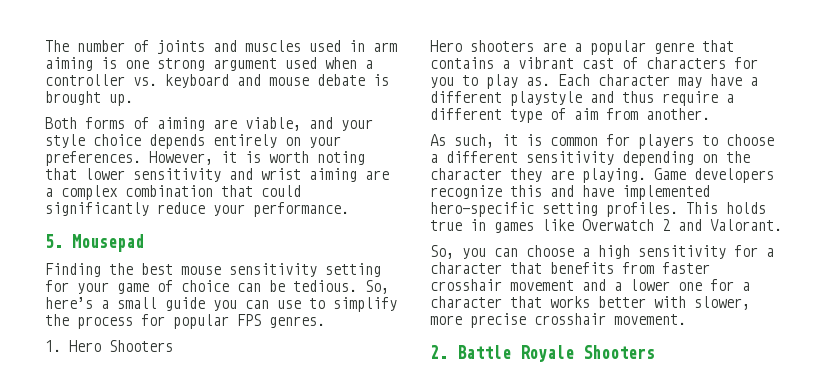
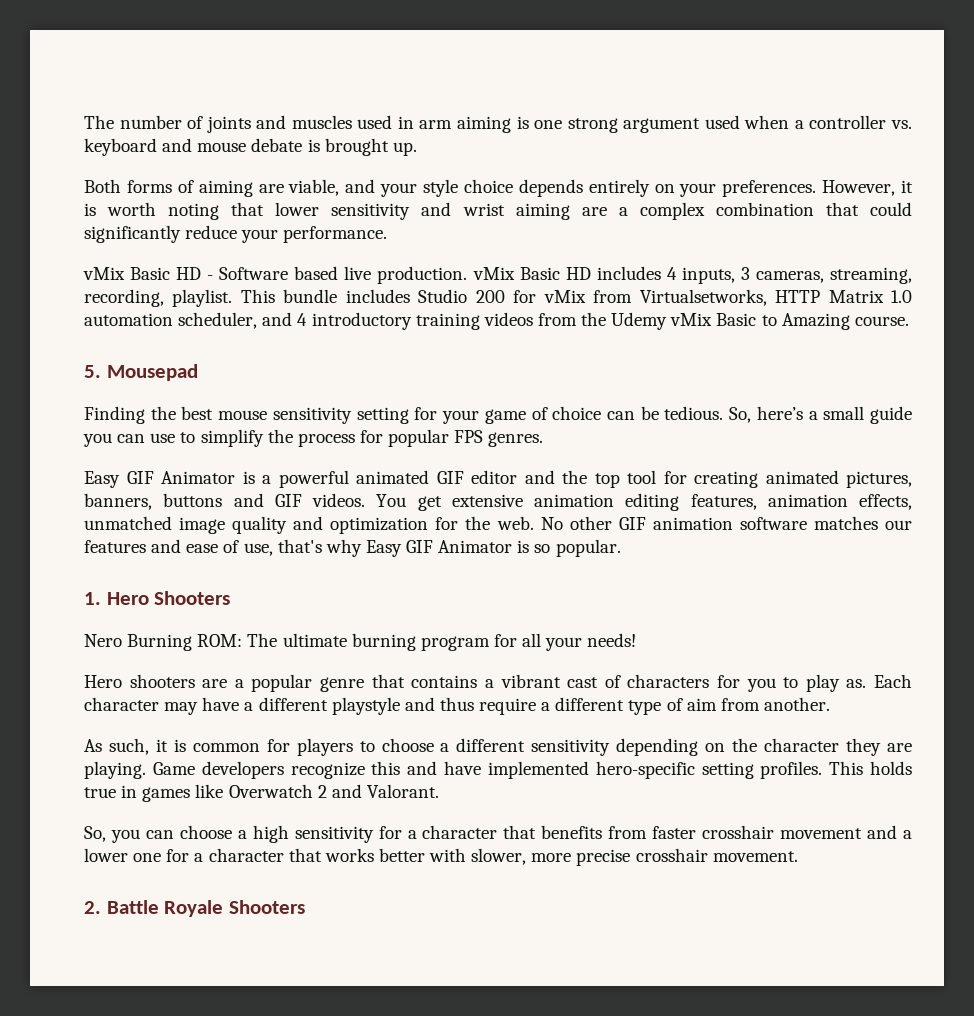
+ vMix Basic HD - Software based live production. vMix Basic HD includes 4 inputs, 3 cameras, streaming, recording, playlist. This bundle includes Studio 200 for vMix from Virtualsetworks, HTTP Matrix 1.0 automation scheduler, and 4 introductory training videos from the Udemy vMix Basic to Amazing course.
+ Easy GIF Animator is a powerful animated GIF editor and the top tool for creating animated pictures, banners, buttons and GIF videos. You get extensive animation editing features, animation effects, unmatched image quality and optimization for the web. No other GIF animation software matches our features and ease of use, that's why Easy GIF Animator is so popular.
  1. Hero Shooters
+ Nero Burning ROM: The ultimate burning program for all your needs!

